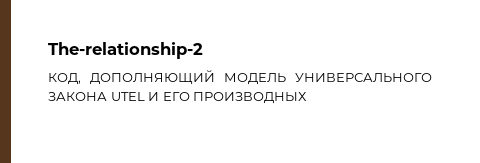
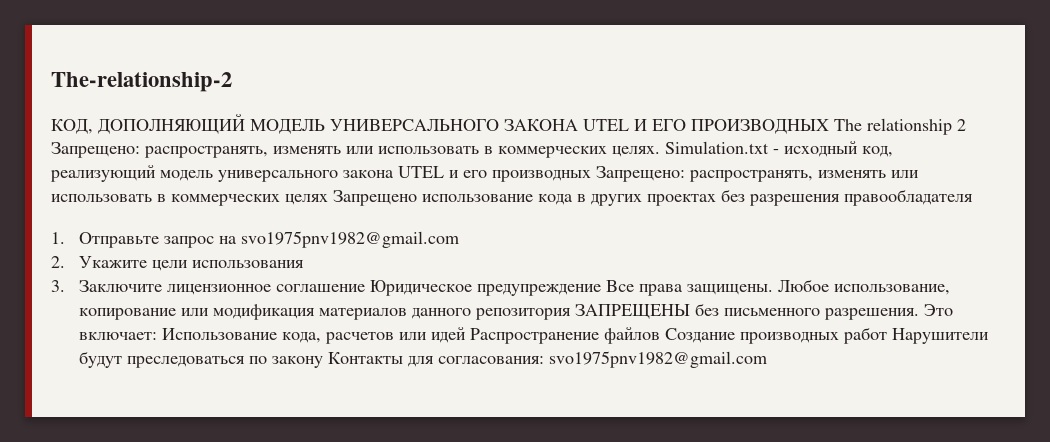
- КОД, ДОПОЛНЯЮЩИЙ МОДЕЛЬ УНИВЕРСАЛЬНОГО ЗАКОНА UTEL И ЕГО ПРОИЗВОДНЫХ
+ КОД, ДОПОЛНЯЮЩИЙ МОДЕЛЬ УНИВЕРСАЛЬНОГО ЗАКОНА UTEL И ЕГО ПРОИЗВОДНЫХ The relationship 2 Запрещено: распространять, изменять или использовать в коммерческих целях. Simulation.txt - исходный код, реализующий модель универсального закона UTEL и его производных Запрещено: распространять, изменять или использовать в коммерческих целях Запрещено использование кода в других проектах без разрешения правообладателя
+ 1. Отправьте запрос на svo1975pnv1982@gmail.com
+ 2. Укажите цели использования
+ 3. Заключите лицензионное соглашение Юридическое предупреждение Все права защищены. Любое использование, копирование или модификация материалов данного репозитория ЗАПРЕЩЕНЫ без письменного разрешения. Это включает: Использование кода, расчетов или идей Распространение файлов Создание производных работ Нарушители будут преследоваться по закону Контакты для согласования: svo1975pnv1982@gmail.com

